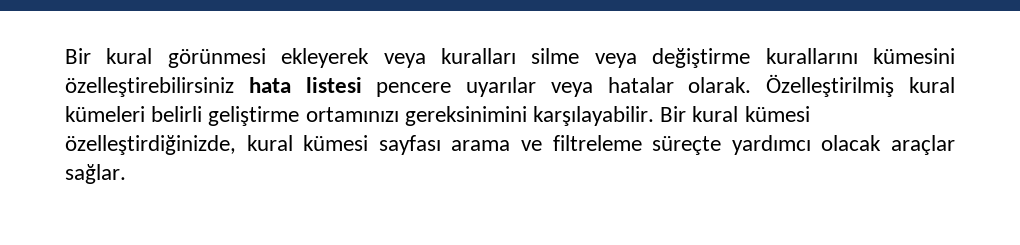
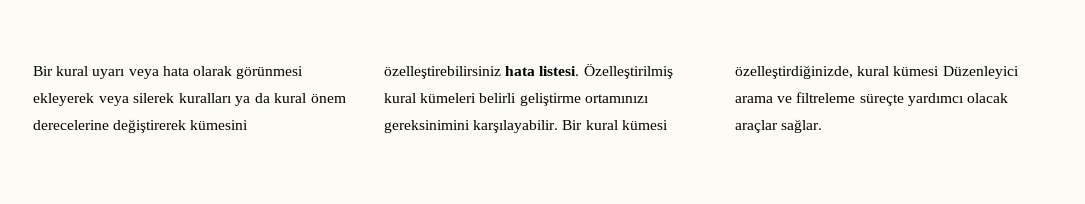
- Bir kural görünmesi ekleyerek veya kuralları silme veya değiştirme kurallarını kümesini özelleştirebilirsiniz hata listesi pencere uyarılar veya hatalar olarak.
+ Bir kural uyarı veya hata olarak görünmesi ekleyerek veya silerek kuralları ya da kural önem derecelerine değiştirerek kümesini özelleştirebilirsiniz hata listesi.
- Bir kural kümesi özelleştirdiğinizde, kural kümesi sayfası arama ve filtreleme süreçte yardımcı olacak araçlar sağlar.
+ Bir kural kümesi özelleştirdiğinizde, kural kümesi Düzenleyici arama ve filtreleme süreçte yardımcı olacak araçlar sağlar.

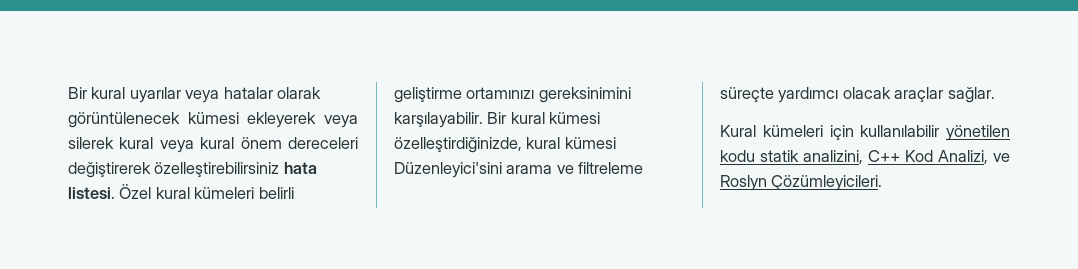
- Bir kural uyarı veya hata olarak görünmesi ekleyerek veya silerek kuralları ya da kural önem derecelerine değiştirerek kümesini özelleştirebilirsiniz hata listesi.
+ Bir kural uyarılar veya hatalar olarak görüntülenecek kümesi ekleyerek veya silerek kural veya kural önem dereceleri değiştirerek özelleştirebilirsiniz hata listesi.
- Özelleştirilmiş kural kümeleri belirli geliştirme ortamınızı gereksinimini karşılayabilir.
+ Özel kural kümeleri belirli geliştirme ortamınızı gereksinimini karşılayabilir.
- Bir kural kümesi özelleştirdiğinizde, kural kümesi Düzenleyici arama ve filtreleme süreçte yardımcı olacak araçlar sağlar.
+ Bir kural kümesi özelleştirdiğinizde, kural kümesi Düzenleyici'sini arama ve filtreleme süreçte yardımcı olacak araçlar sağlar.
+ Kural kümeleri için kullanılabilir yönetilen kodu statik analizini, C++ Kod Analizi, ve Roslyn Çözümleyicileri.

